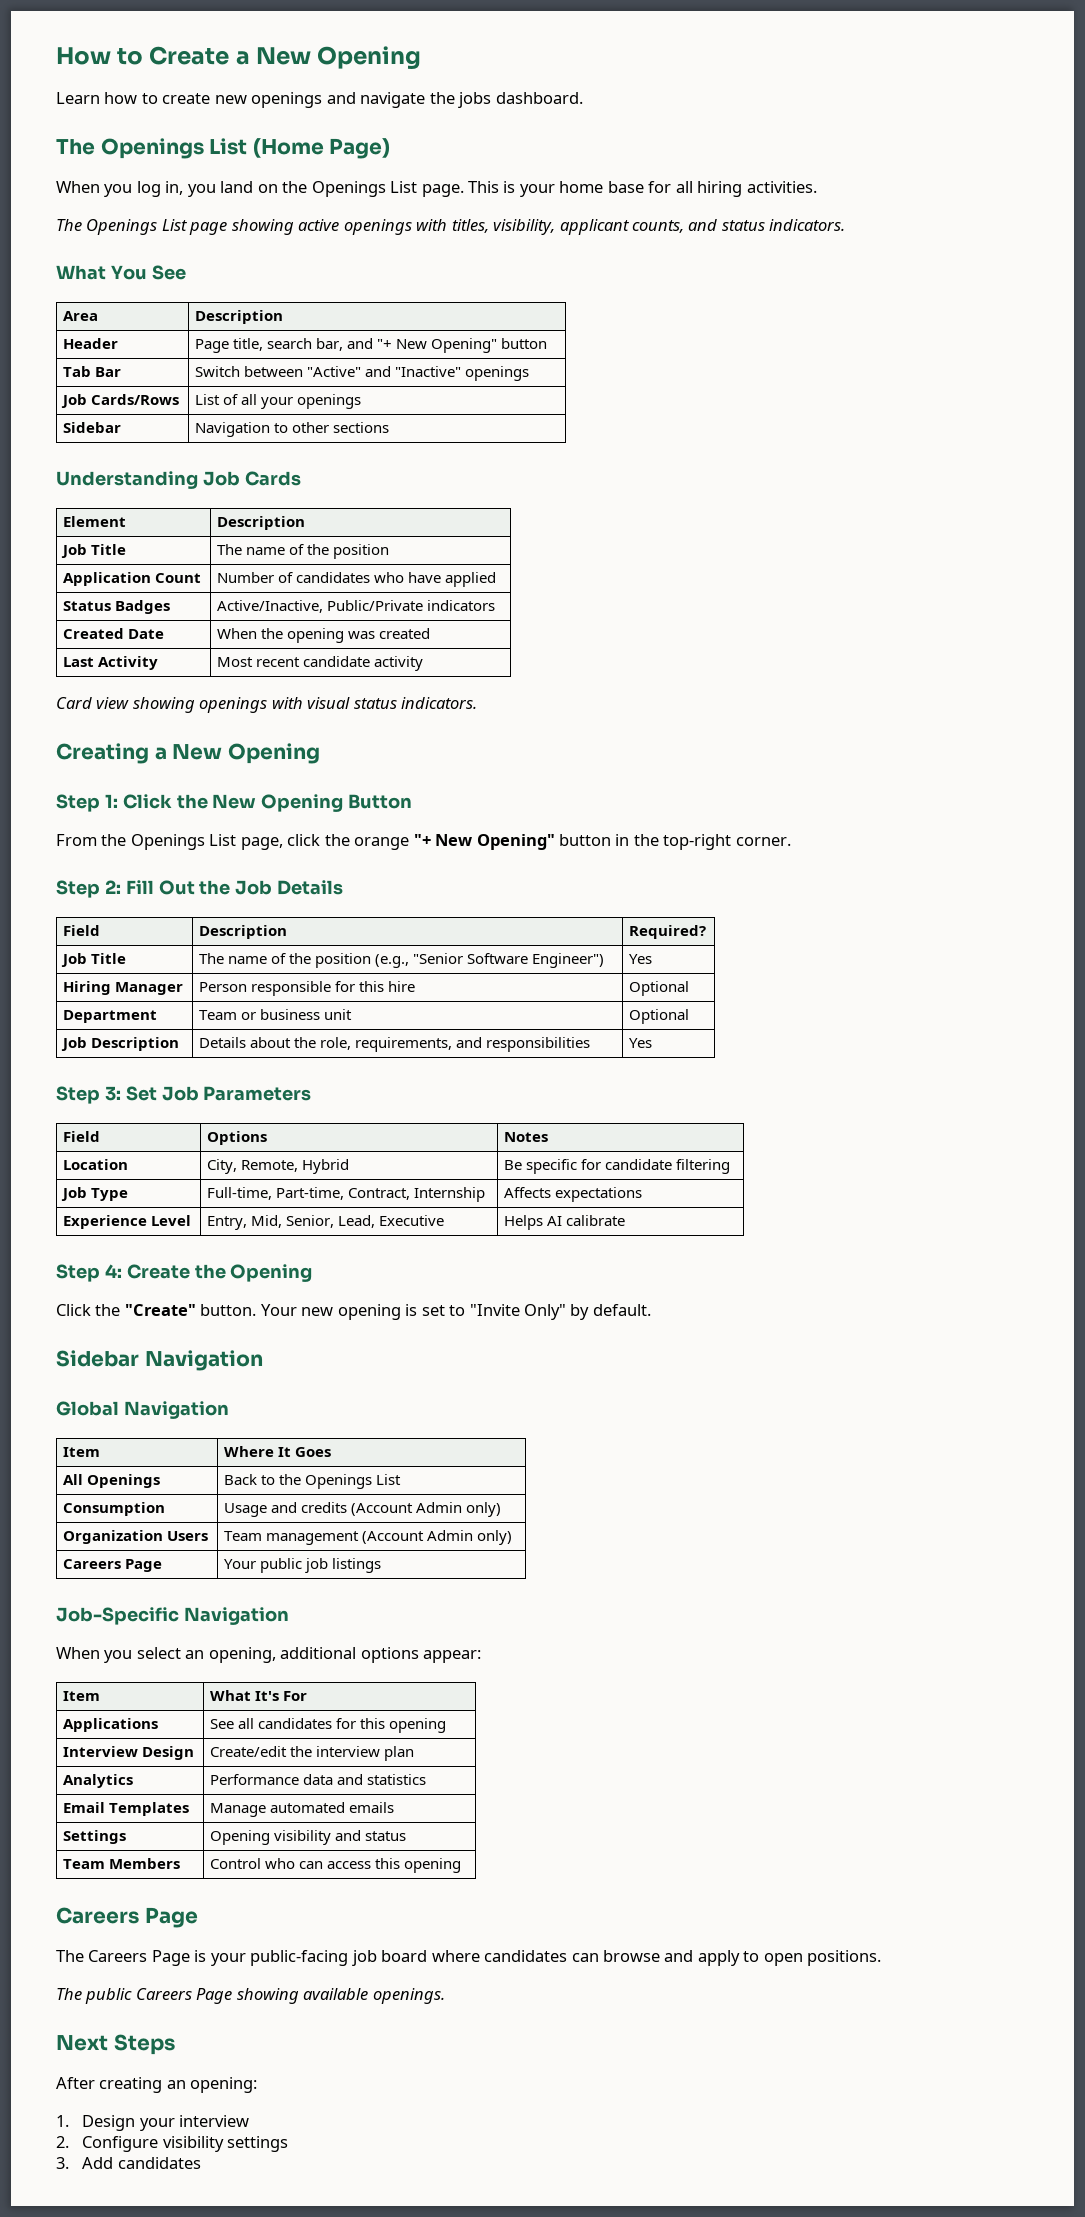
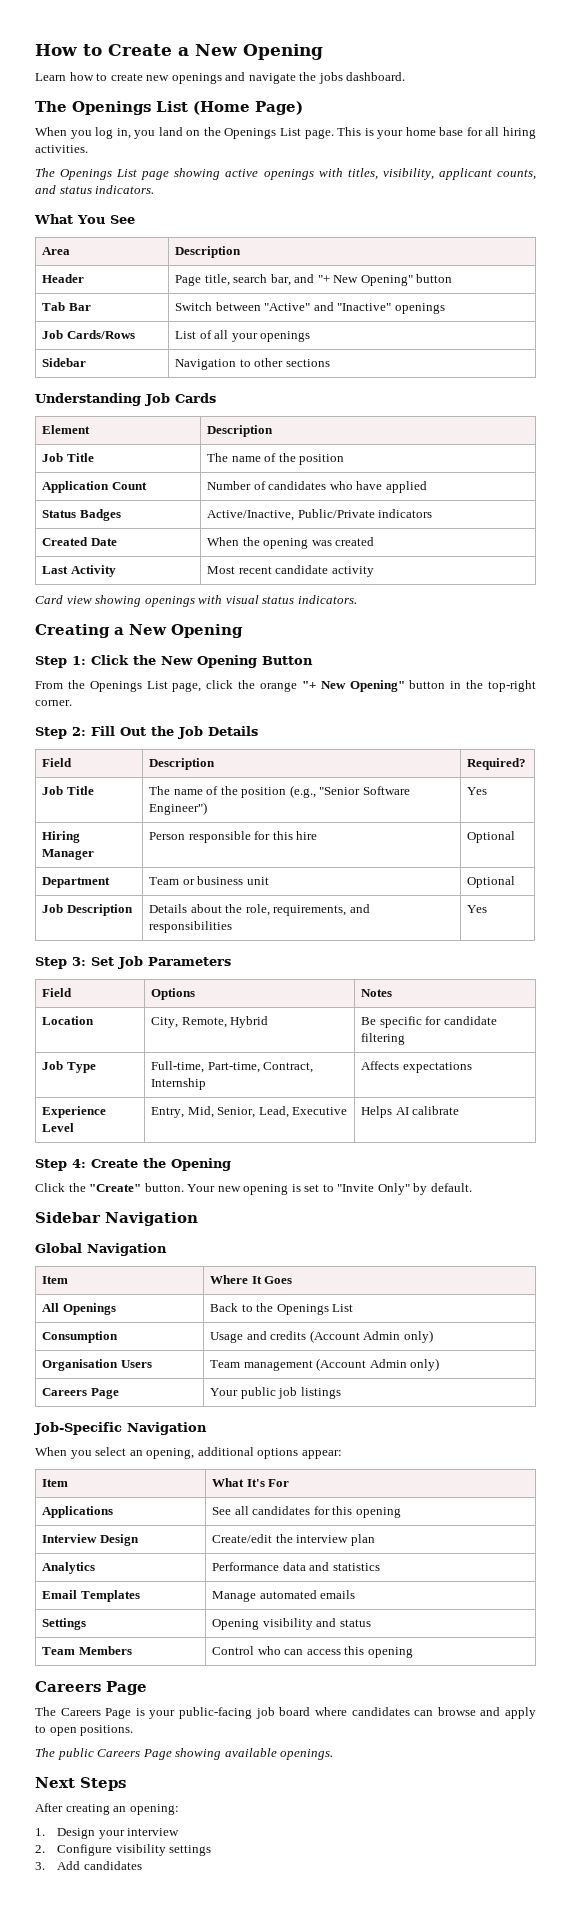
- Organization Users | Team management (Account Admin only)
+ Organisation Users | Team management (Account Admin only)

